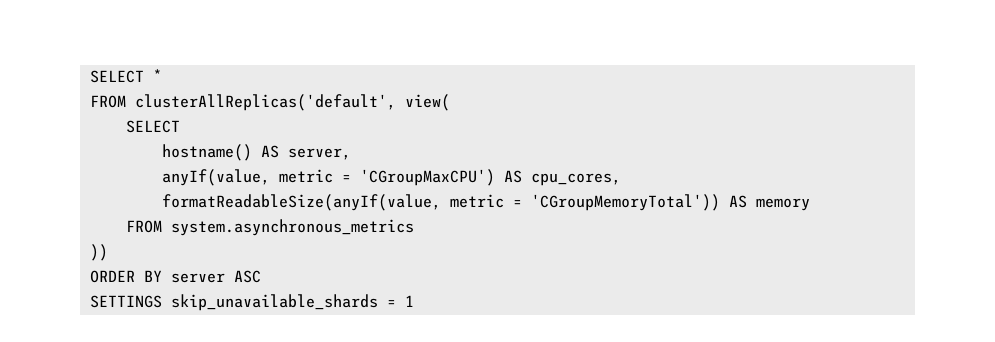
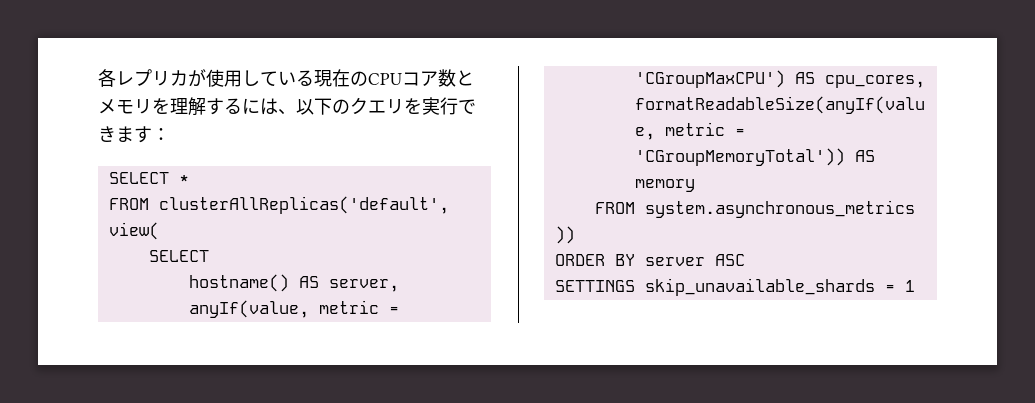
+ 各レプリカが使用している現在のCPUコア数とメモリを理解するには、以下のクエリを実行できます：

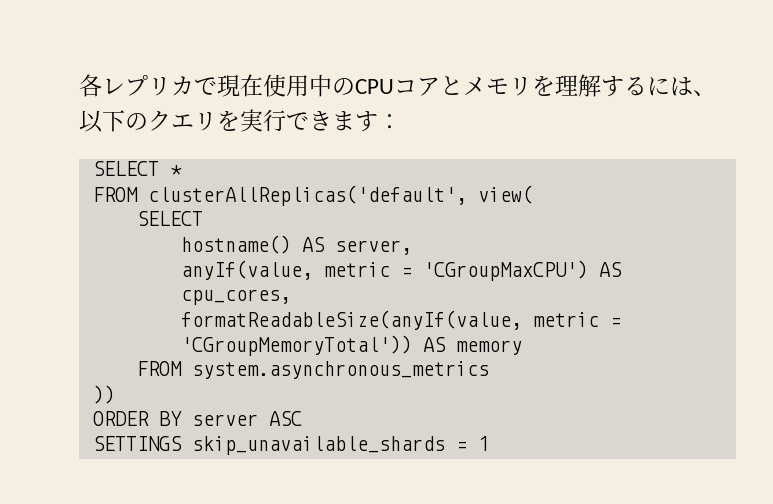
- 各レプリカが使用している現在のCPUコア数とメモリを理解するには、以下のクエリを実行できます：
+ 各レプリカで現在使用中のCPUコアとメモリを理解するには、以下のクエリを実行できます：

